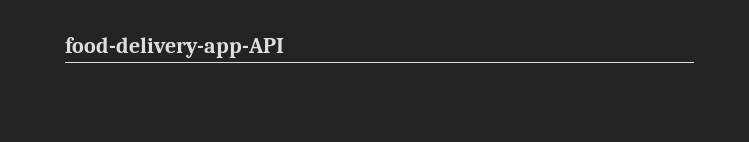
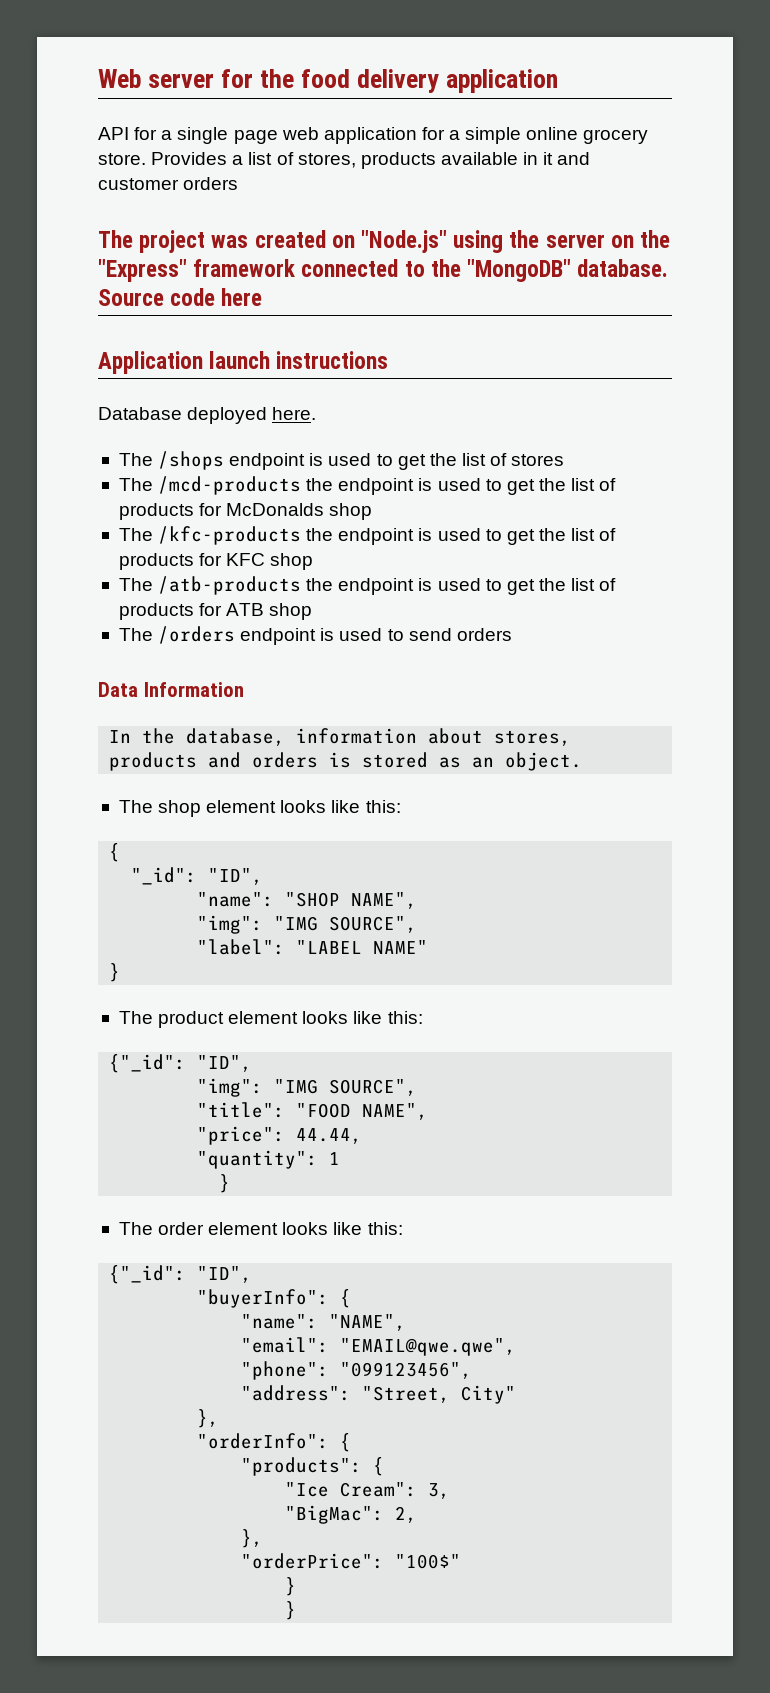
- food-delivery-app-API
+ Web server for the food delivery application
+ API for a single page web application for a simple online grocery store. Provides a list of stores, products available in it and customer orders
+ The project was created on "Node.js" using the server on the "Express" framework connected to the "MongoDB" database. Source code here
+ Application launch instructions
+ Database deployed here.
+ The /shops endpoint is used to get the list of stores
+ The /mcd-products the endpoint is used to get the list of products for McDonalds shop
+ The /kfc-products the endpoint is used to get the list of products for KFC shop
+ The /atb-products the endpoint is used to get the list of products for ATB shop
+ The /orders endpoint is used to send orders
+ Data Information
+ In the database, information about stores, products and orders is stored as an object.
+ The shop element looks like this:
+ {
+ "_id": "ID",
+ "name": "SHOP NAME",
+ "img": "IMG SOURCE",
+ "label": "LABEL NAME"
+ }
+ The product element looks like this:
+ {"_id": "ID",
+ "img": "IMG SOURCE",
+ "title": "FOOD NAME",
+ "price": 44.44,
+ "quantity": 1
+ }
+ The order element looks like this:
+ {"_id": "ID",
+ "buyerInfo": {
+ "name": "NAME",
+ "email": "EMAIL@qwe.qwe",
+ "phone": "099123456",
+ "address": "Street, City"
+ },
+ "orderInfo": {
+ "products": {
+ "Ice Cream": 3,
+ "BigMac": 2,
+ },
+ "orderPrice": "100$"
+ }
+ }

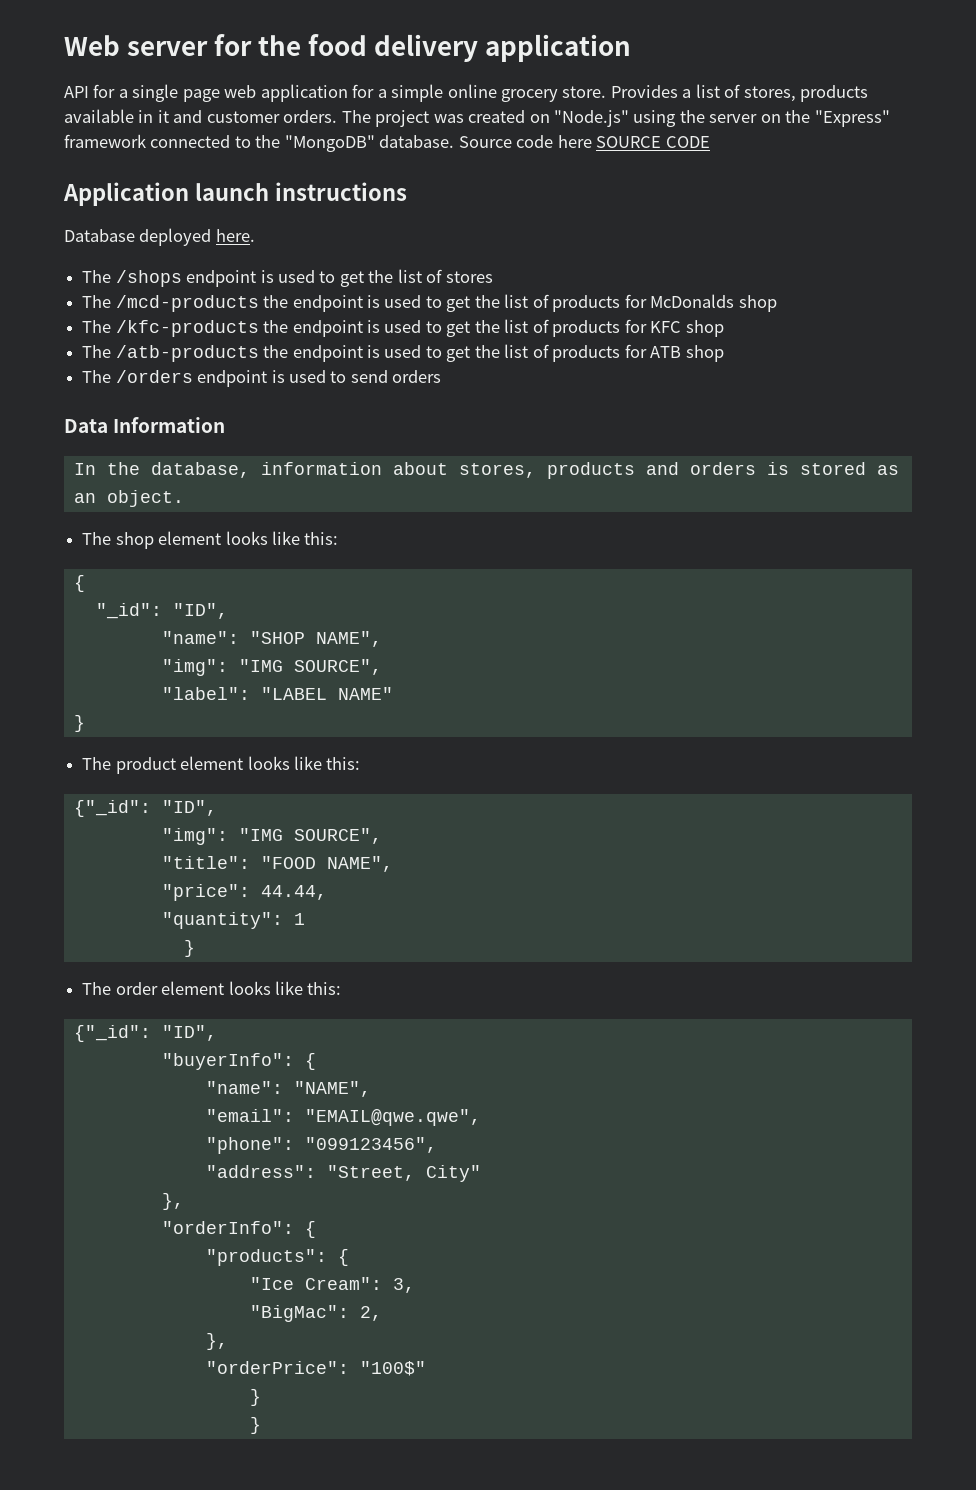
- Provides a list of stores, products available in it and customer orders
- The project was created on "Node.js" using the server on the "Express" framework connected to the "MongoDB" database.
+ Provides a list of stores, products available in it and customer orders. The project was created on "Node.js" using the server on the "Express" framework connected to the "MongoDB" database.
- Source code here
+ Source code here SOURCE CODE

